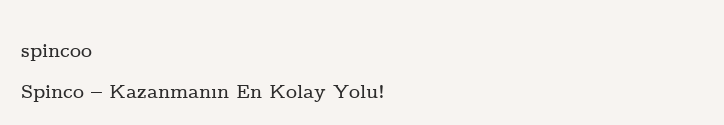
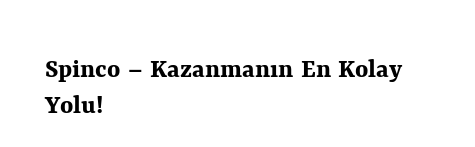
- spincoo

